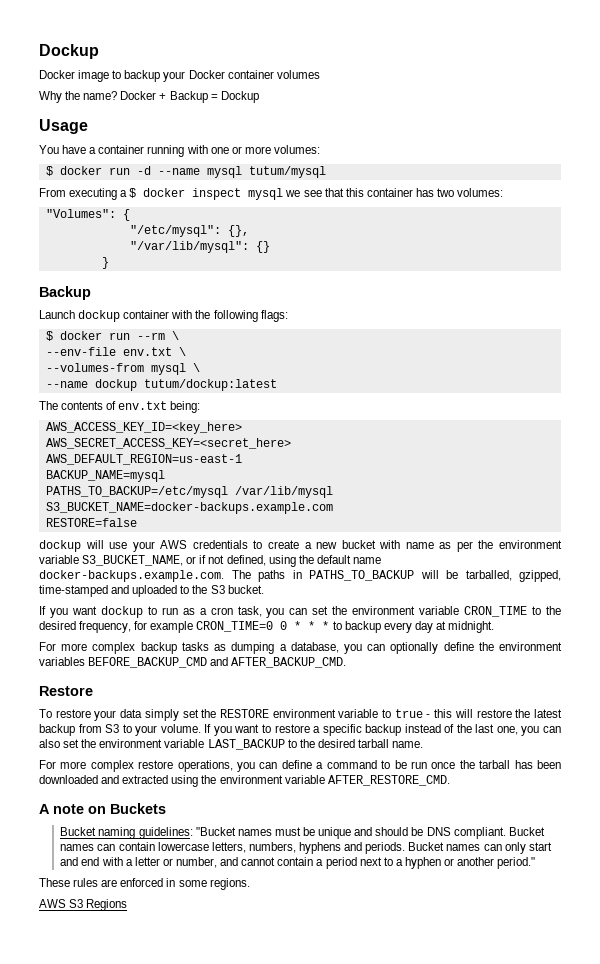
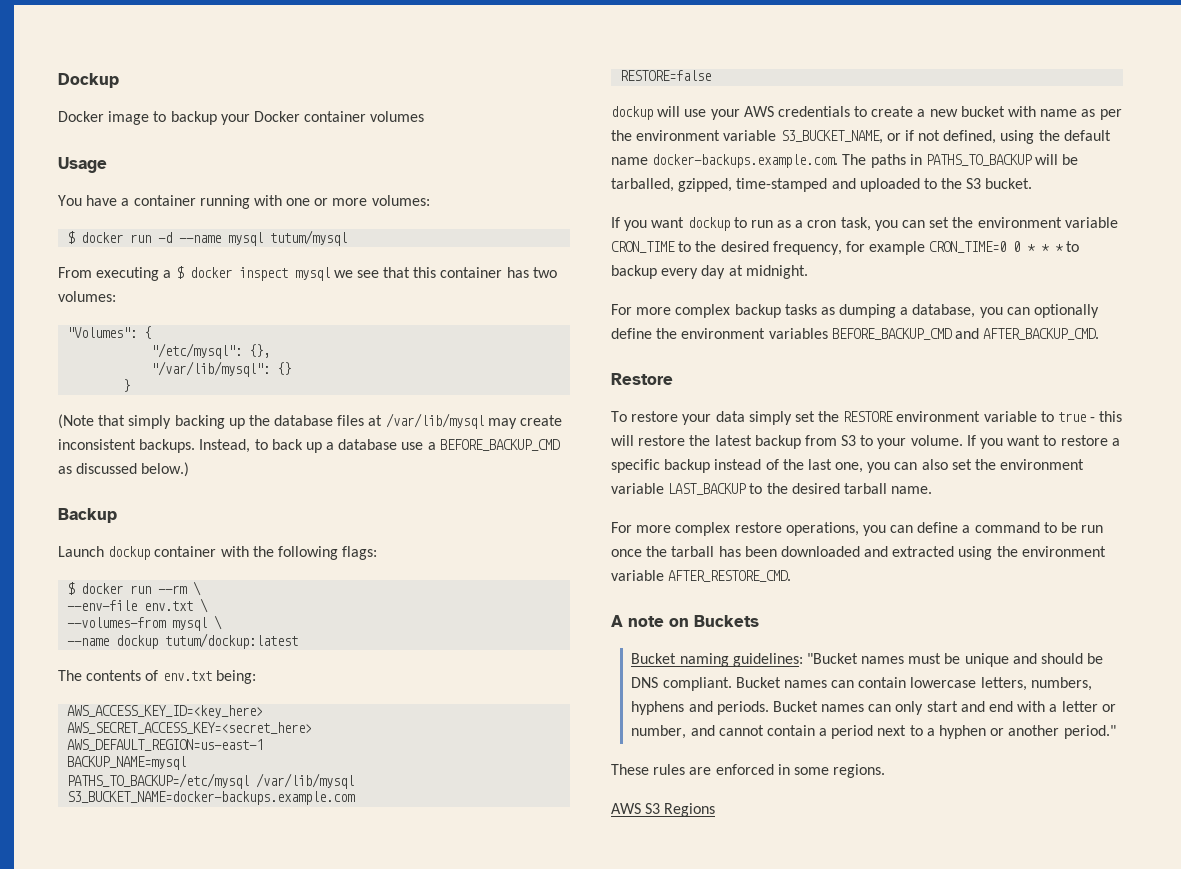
- Why the name? Docker + Backup = Dockup
+ (Note that simply backing up the database files at /var/lib/mysql may create inconsistent backups. Instead, to back up a database use a BEFORE_BACKUP_CMD as discussed below.)

